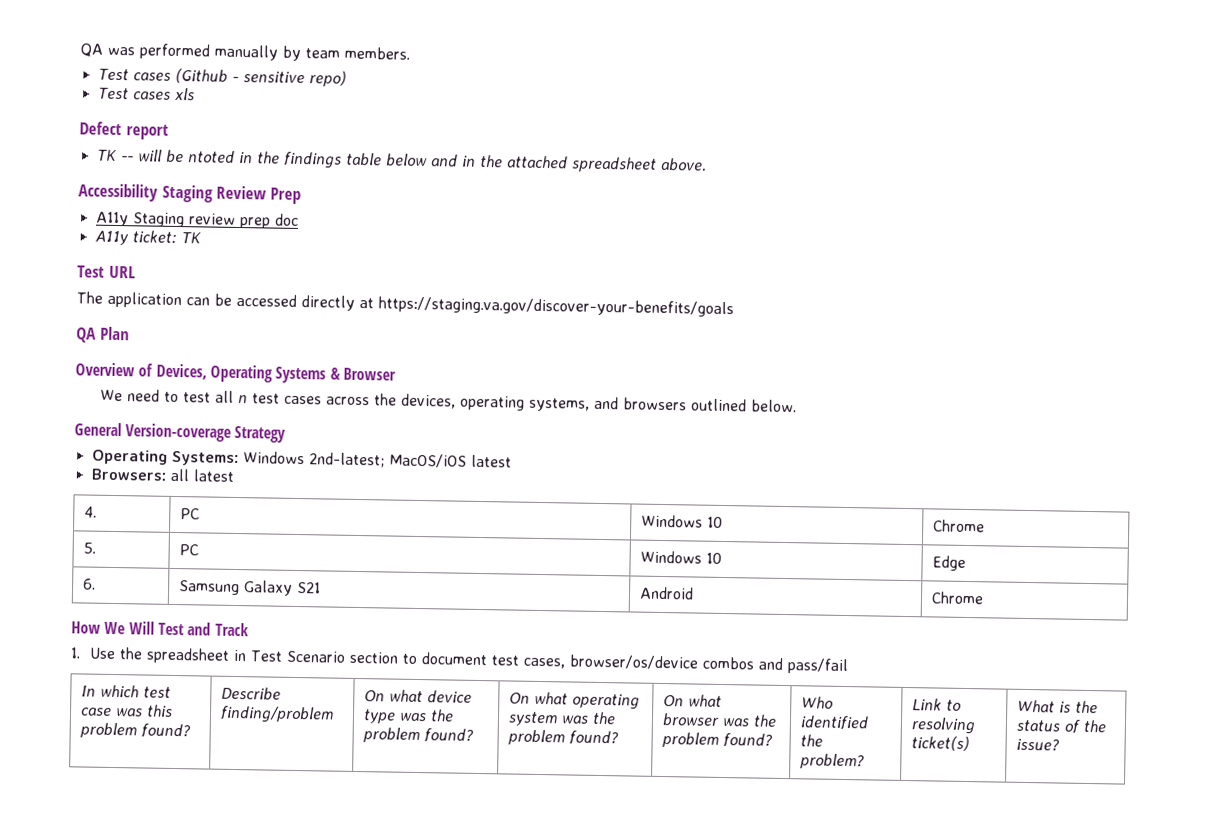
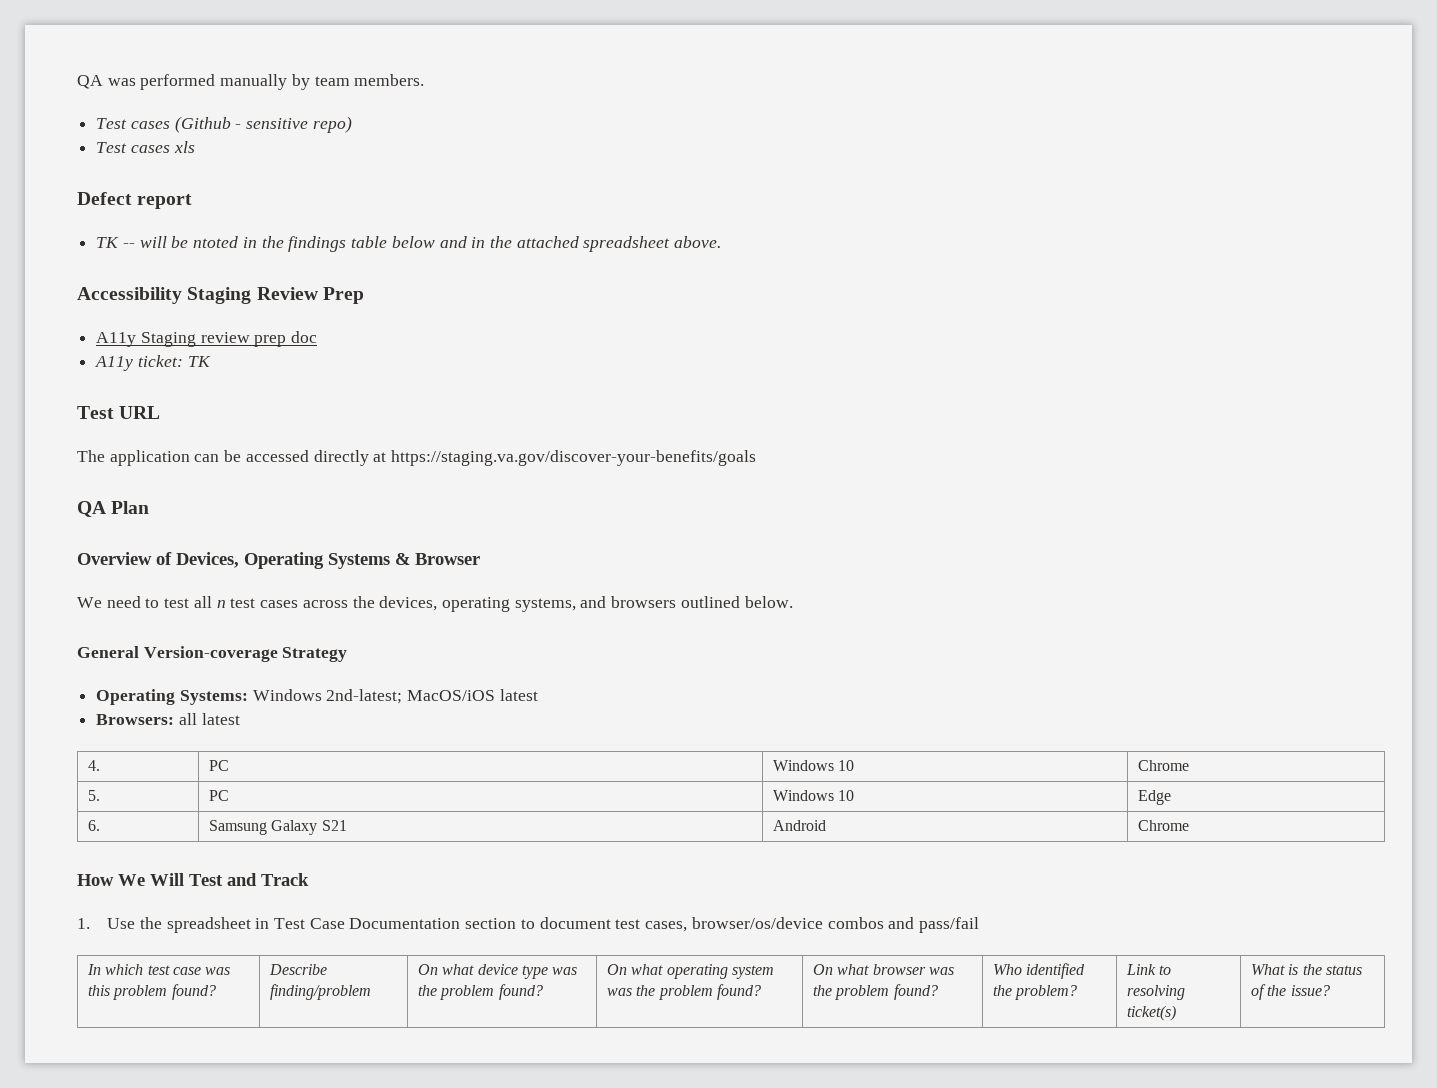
- 1. Use the spreadsheet in Test Scenario section to document test cases, browser/os/device combos and pass/fail
+ 1. Use the spreadsheet in Test Case Documentation section to document test cases, browser/os/device combos and pass/fail

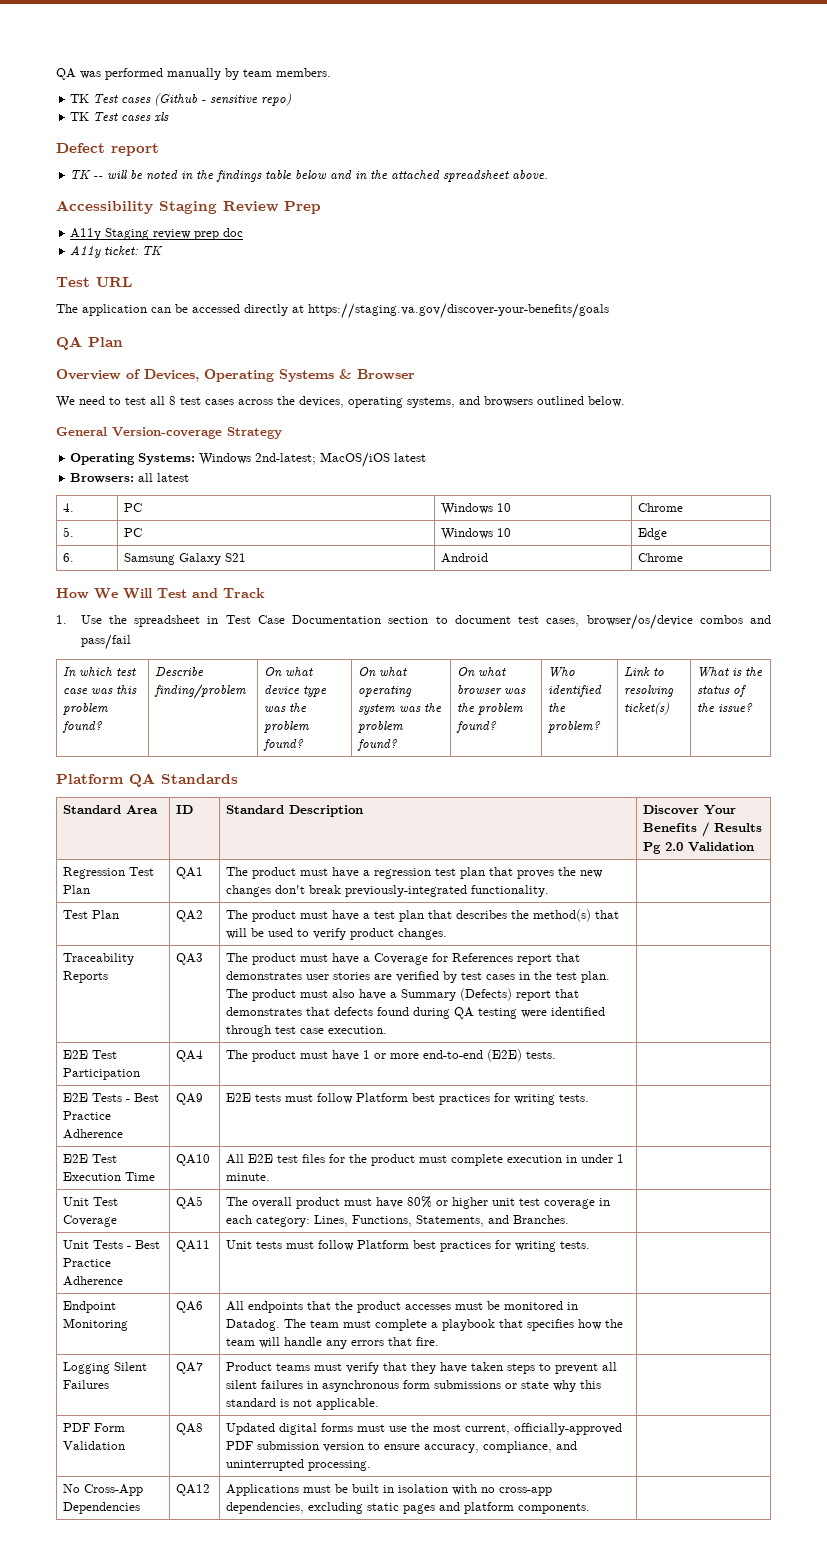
- Test cases (Github - sensitive repo)
+ TK Test cases (Github - sensitive repo)
- Test cases xls
+ TK Test cases xls
- TK -- will be ntoted in the findings table below and in the attached spreadsheet above.
+ TK -- will be noted in the findings table below and in the attached spreadsheet above.
- We need to test all n test cases across the devices, operating systems, and browsers outlined below.
+ We need to test all 8 test cases across the devices, operating systems, and browsers outlined below.
+ Platform QA Standards
+ Standard Area | ID | Standard Description | Discover Your Benefits / Results Pg 2.0 Validation
+ Regression Test Plan | QA1 | The product must have a regression test plan that proves the new changes don't break previously-integrated functionality. |
+ Test Plan | QA2 | The product must have a test plan that describes the method(s) that will be used to verify product changes. |
+ Traceability Reports | QA3 | The product must have a Coverage for References report that demonstrates user stories are verified by test cases in the test plan. The product must also have a Summary (Defects) report that demonstrates that defects found during QA testing were identified through test case execution. |
+ E2E Test Participation | QA4 | The product must have 1 or more end-to-end (E2E) tests. |
+ E2E Tests - Best Practice Adherence | QA9 | E2E tests must follow Platform best practices for writing tests. |
+ E2E Test Execution Time | QA10 | All E2E test files for the product must complete execution in under 1 minute. |
+ Unit Test Coverage | QA5 | The overall product must have 80% or higher unit test coverage in each category: Lines, Functions, Statements, and Branches. |
+ Unit Tests - Best Practice Adherence | QA11 | Unit tests must follow Platform best practices for writing tests. |
+ Endpoint Monitoring | QA6 | All endpoints that the product accesses must be monitored in Datadog. The team must complete a playbook that specifies how the team will handle any errors that fire. |
+ Logging Silent Failures | QA7 | Product teams must verify that they have taken steps to prevent all silent failures in asynchronous form submissions or state why this standard is not applicable. |
+ PDF Form Validation | QA8 | Updated digital forms must use the most current, officially-approved PDF submission version to ensure accuracy, compliance, and uninterrupted processing. |
+ No Cross-App Dependencies | QA12 | Applications must be built in isolation with no cross-app dependencies, excluding static pages and platform components. |

